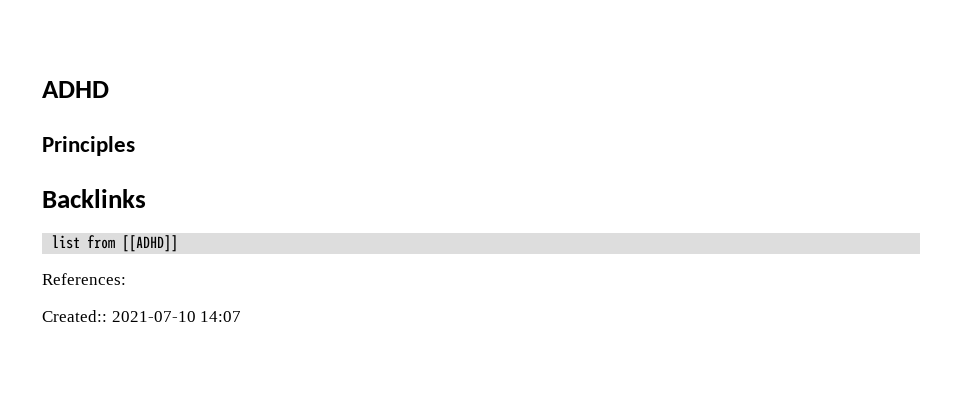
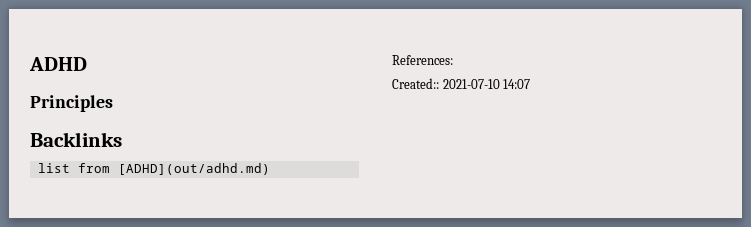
- list from [[ADHD]]
+ list from [ADHD](out/adhd.md)

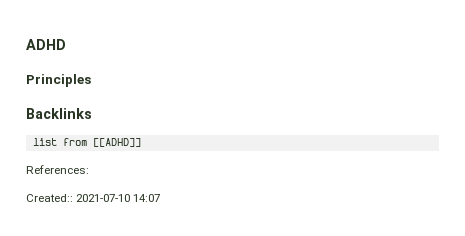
- list from [ADHD](out/adhd.md)
+ list from [[ADHD]]

